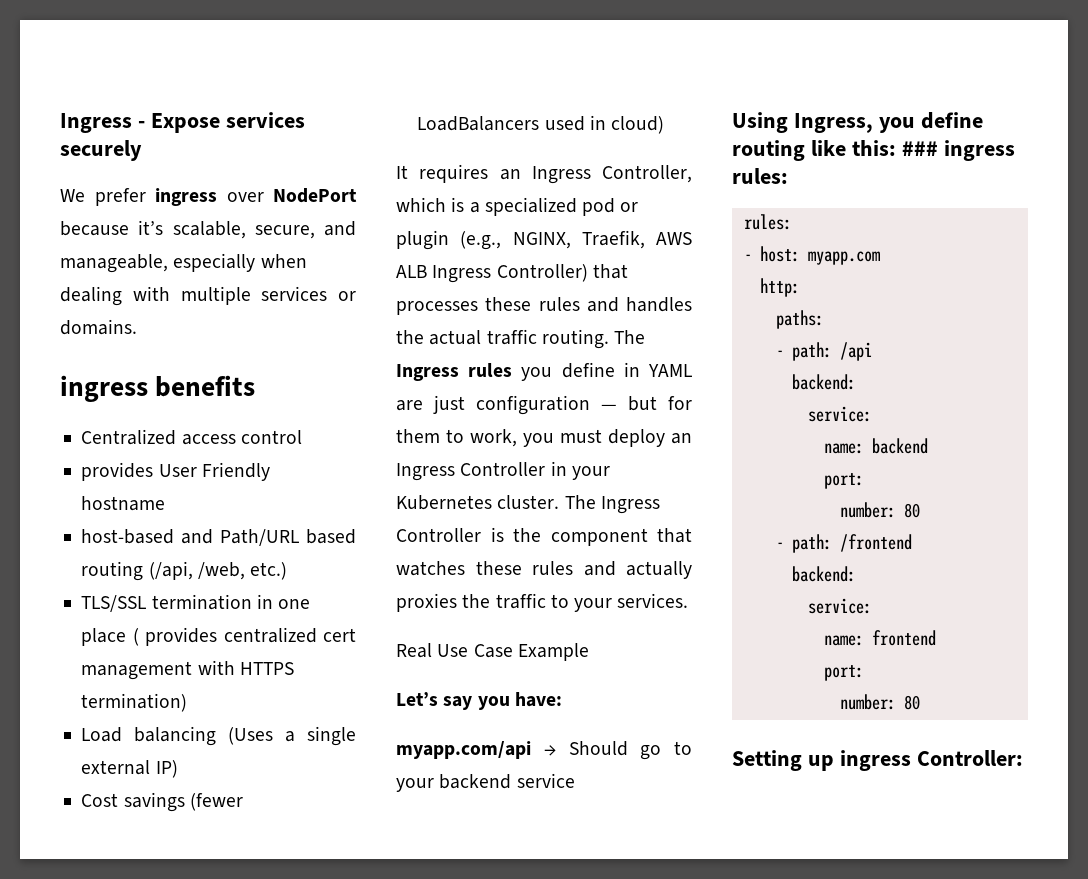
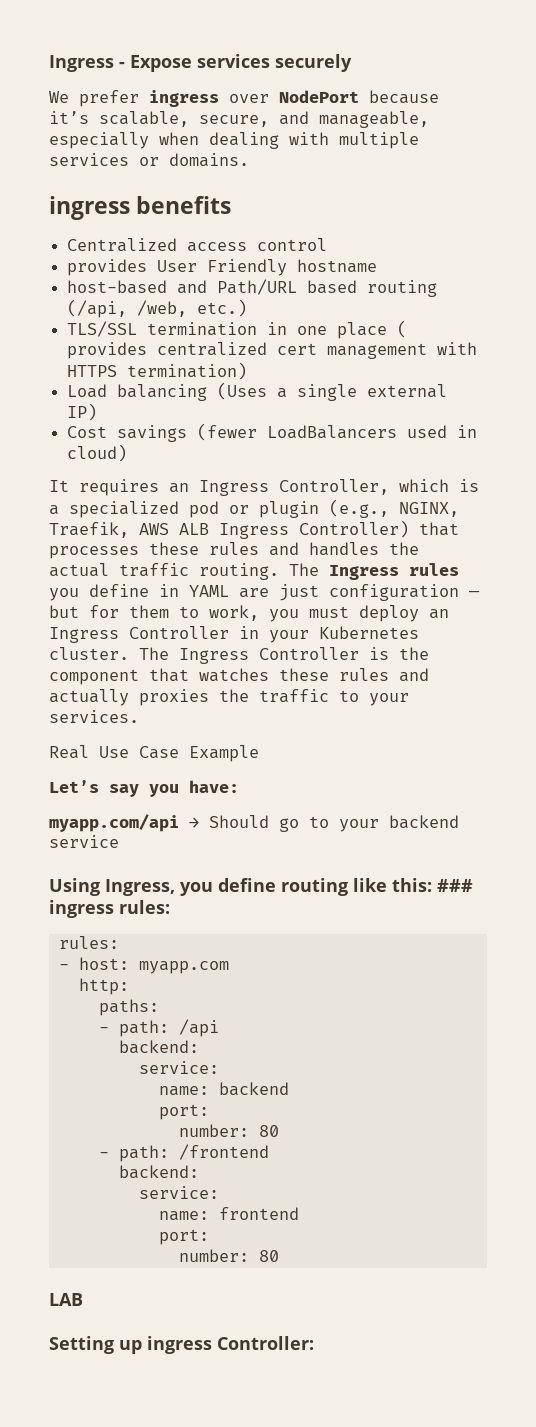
+ LAB

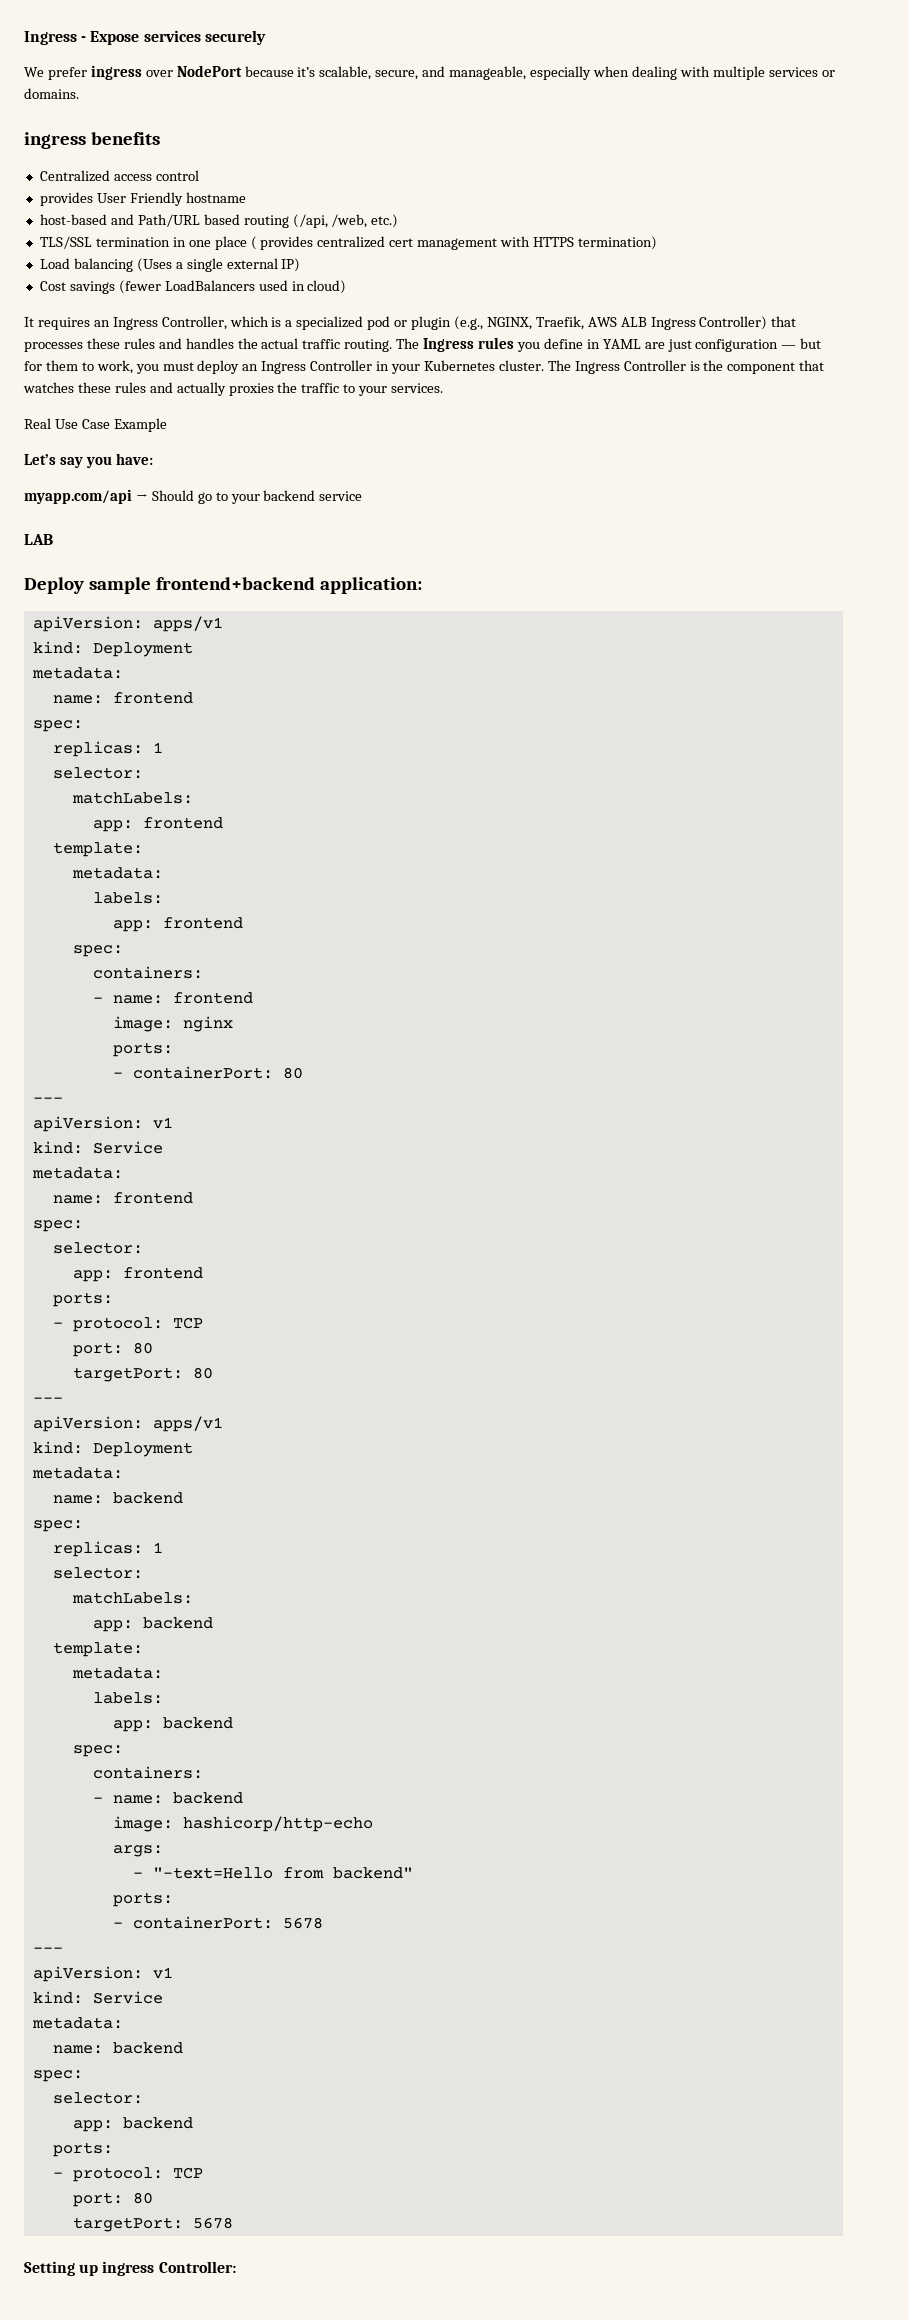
- Using Ingress, you define routing like this: ### ingress rules:
- rules:
- - host: myapp.com
- http:
- paths:
- - path: /api
- backend:
- service:
+ LAB
+ Deploy sample frontend+backend application:
+ apiVersion: apps/v1
+ kind: Deployment
+ metadata:
+ name: frontend
+ spec:
+ replicas: 1
+ selector:
+ matchLabels:
+ app: frontend
+ template:
+ metadata:
+ labels:
+ app: frontend
+ spec:
+ containers:
+ - name: frontend
+ image: nginx
+ ports:
+ - containerPort: 80
+ ---
+ apiVersion: v1
+ kind: Service
+ metadata:
+ name: frontend
+ spec:
+ selector:
+ app: frontend
+ ports:
+ - protocol: TCP
+ port: 80
+ targetPort: 80
+ ---
+ apiVersion: apps/v1
+ kind: Deployment
+ metadata:
  name: backend
- port:
- number: 80
- - path: /frontend
- backend:
- service:
- name: frontend
- port:
- number: 80
- LAB
+ spec:
+ replicas: 1
+ selector:
+ matchLabels:
+ app: backend
+ template:
+ metadata:
+ labels:
+ app: backend
+ spec:
+ containers:
+ - name: backend
+ image: hashicorp/http-echo
+ args:
+ - "-text=Hello from backend"
+ ports:
+ - containerPort: 5678
+ ---
+ apiVersion: v1
+ kind: Service
+ metadata:
+ name: backend
+ spec:
+ selector:
+ app: backend
+ ports:
+ - protocol: TCP
+ port: 80
+ targetPort: 5678

